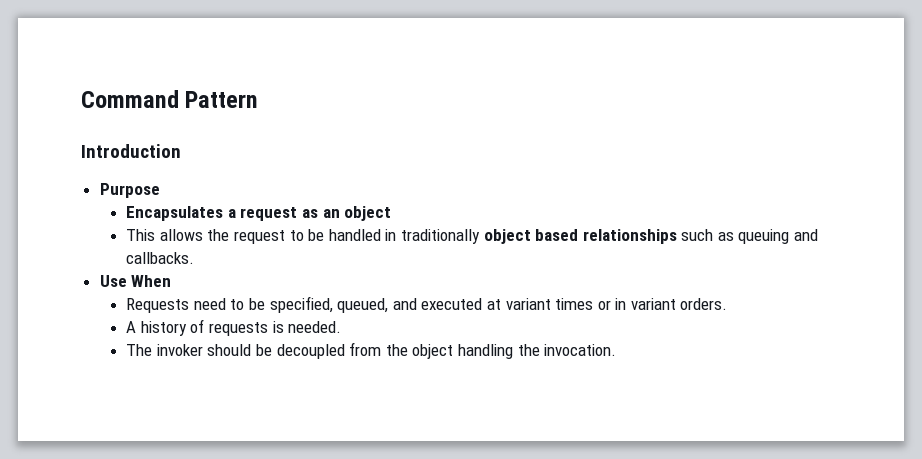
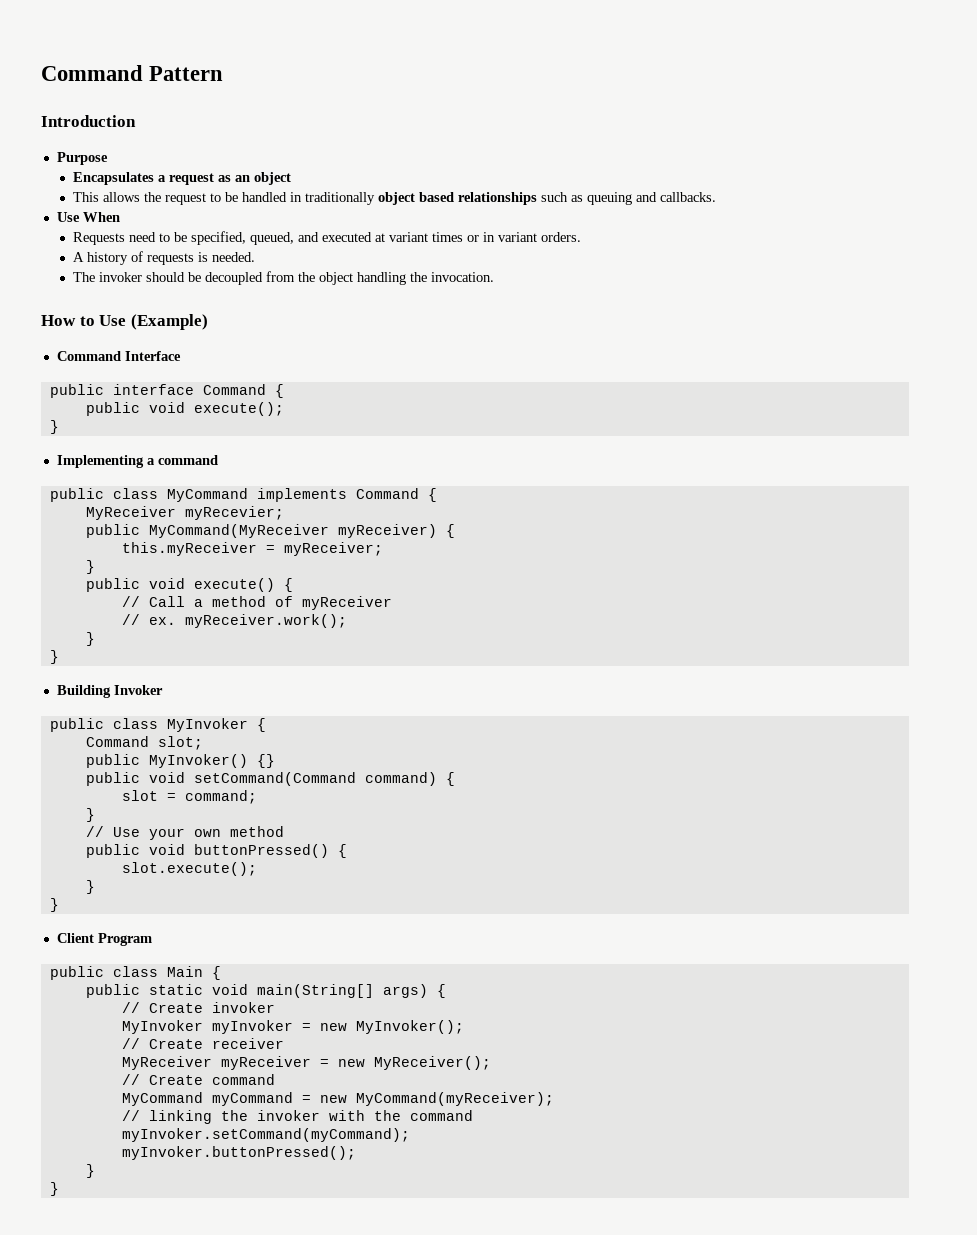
+ How to Use (Example)
+ Command Interface
+ public interface Command {
+ public void execute();
+ }
+ Implementing a command
+ public class MyCommand implements Command {
+ MyReceiver myRecevier;
+ public MyCommand(MyReceiver myReceiver) {
+ this.myReceiver = myReceiver;
+ }
+ public void execute() {
+ // Call a method of myReceiver
+ // ex. myReceiver.work();
+ }
+ }
+ Building Invoker
+ public class MyInvoker {
+ Command slot;
+ public MyInvoker() {}
+ public void setCommand(Command command) {
+ slot = command;
+ }
+ // Use your own method
+ public void buttonPressed() {
+ slot.execute();
+ }
+ }
+ Client Program
+ public class Main {
+ public static void main(String[] args) {
+ // Create invoker
+ MyInvoker myInvoker = new MyInvoker();
+ // Create receiver
+ MyReceiver myReceiver = new MyReceiver();
+ // Create command
+ MyCommand myCommand = new MyCommand(myReceiver);
+ // linking the invoker with the command
+ myInvoker.setCommand(myCommand);
+ myInvoker.buttonPressed();
+ }
+ }

